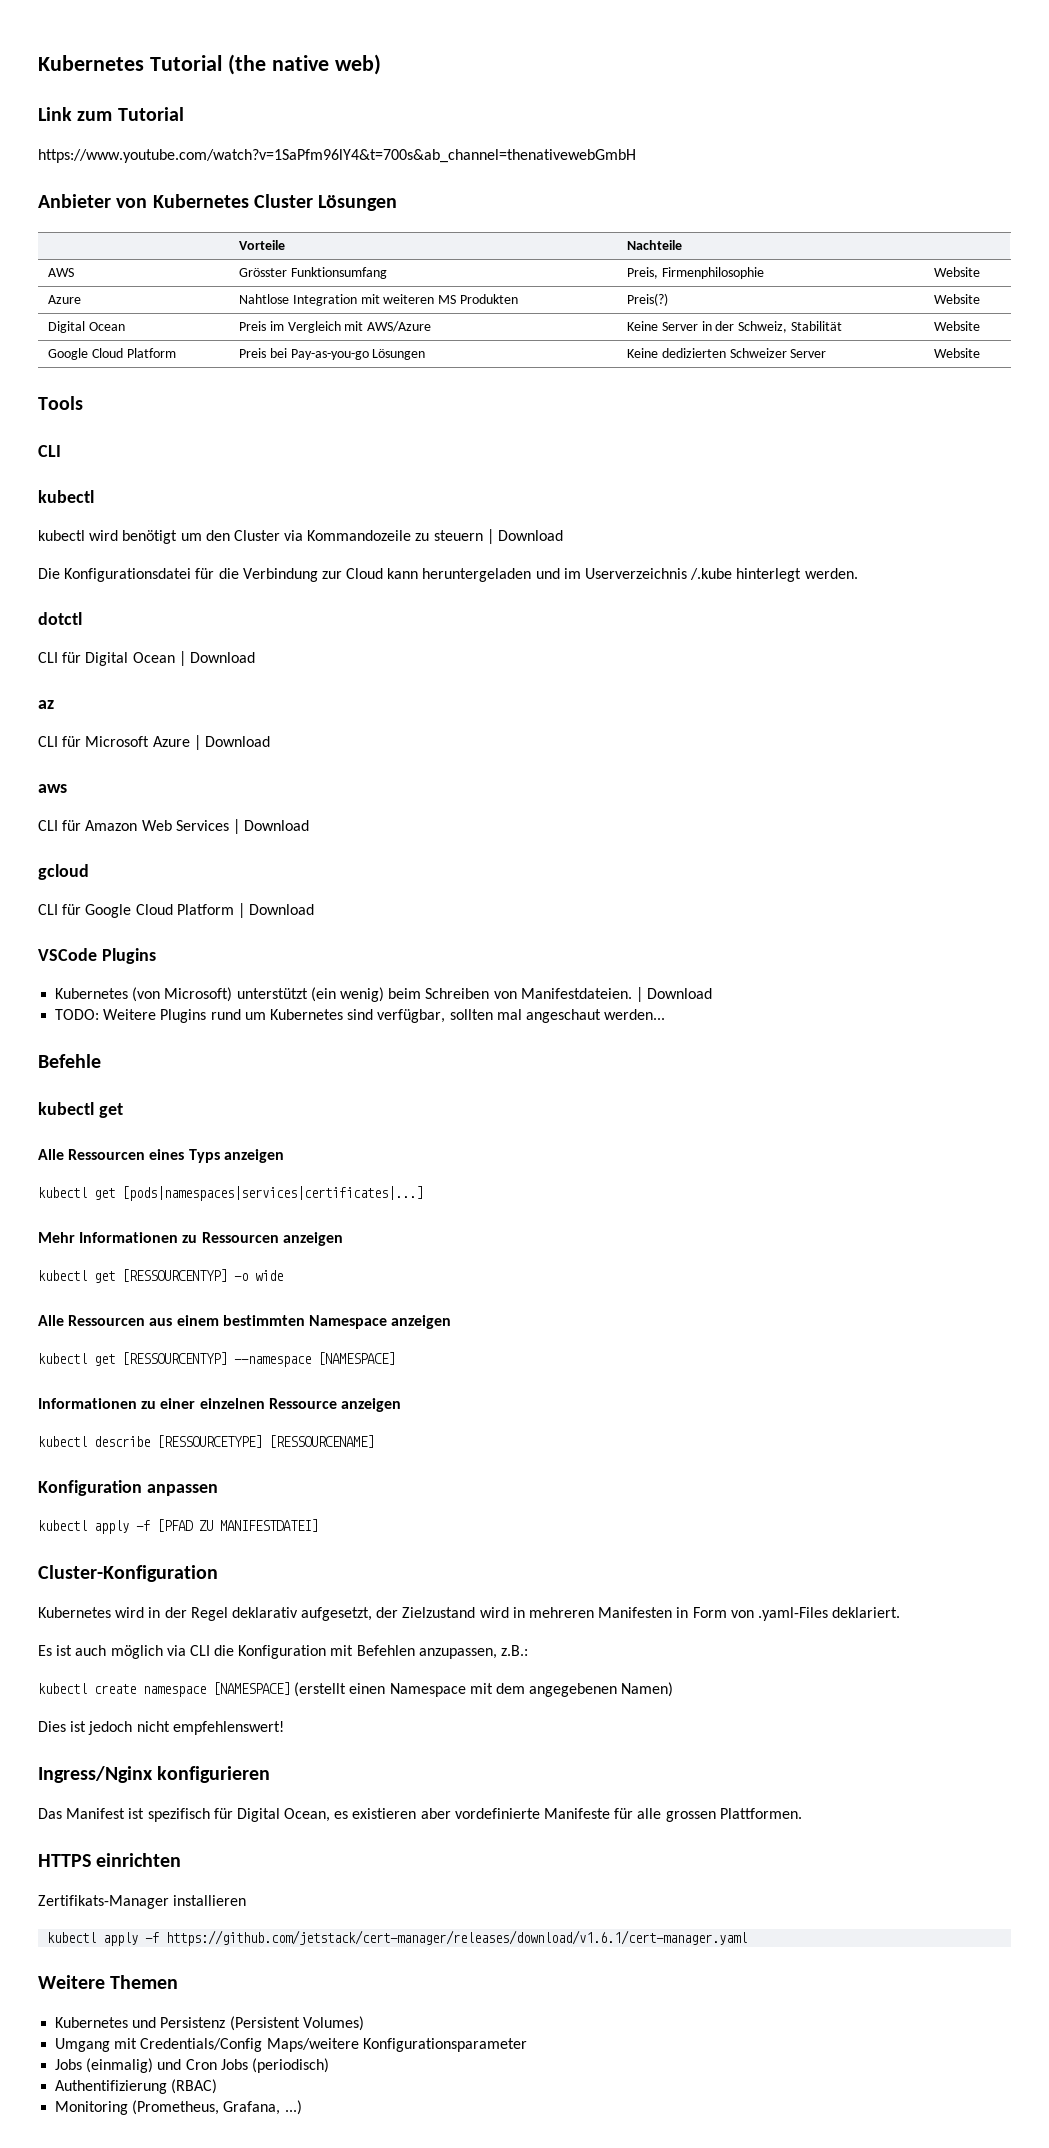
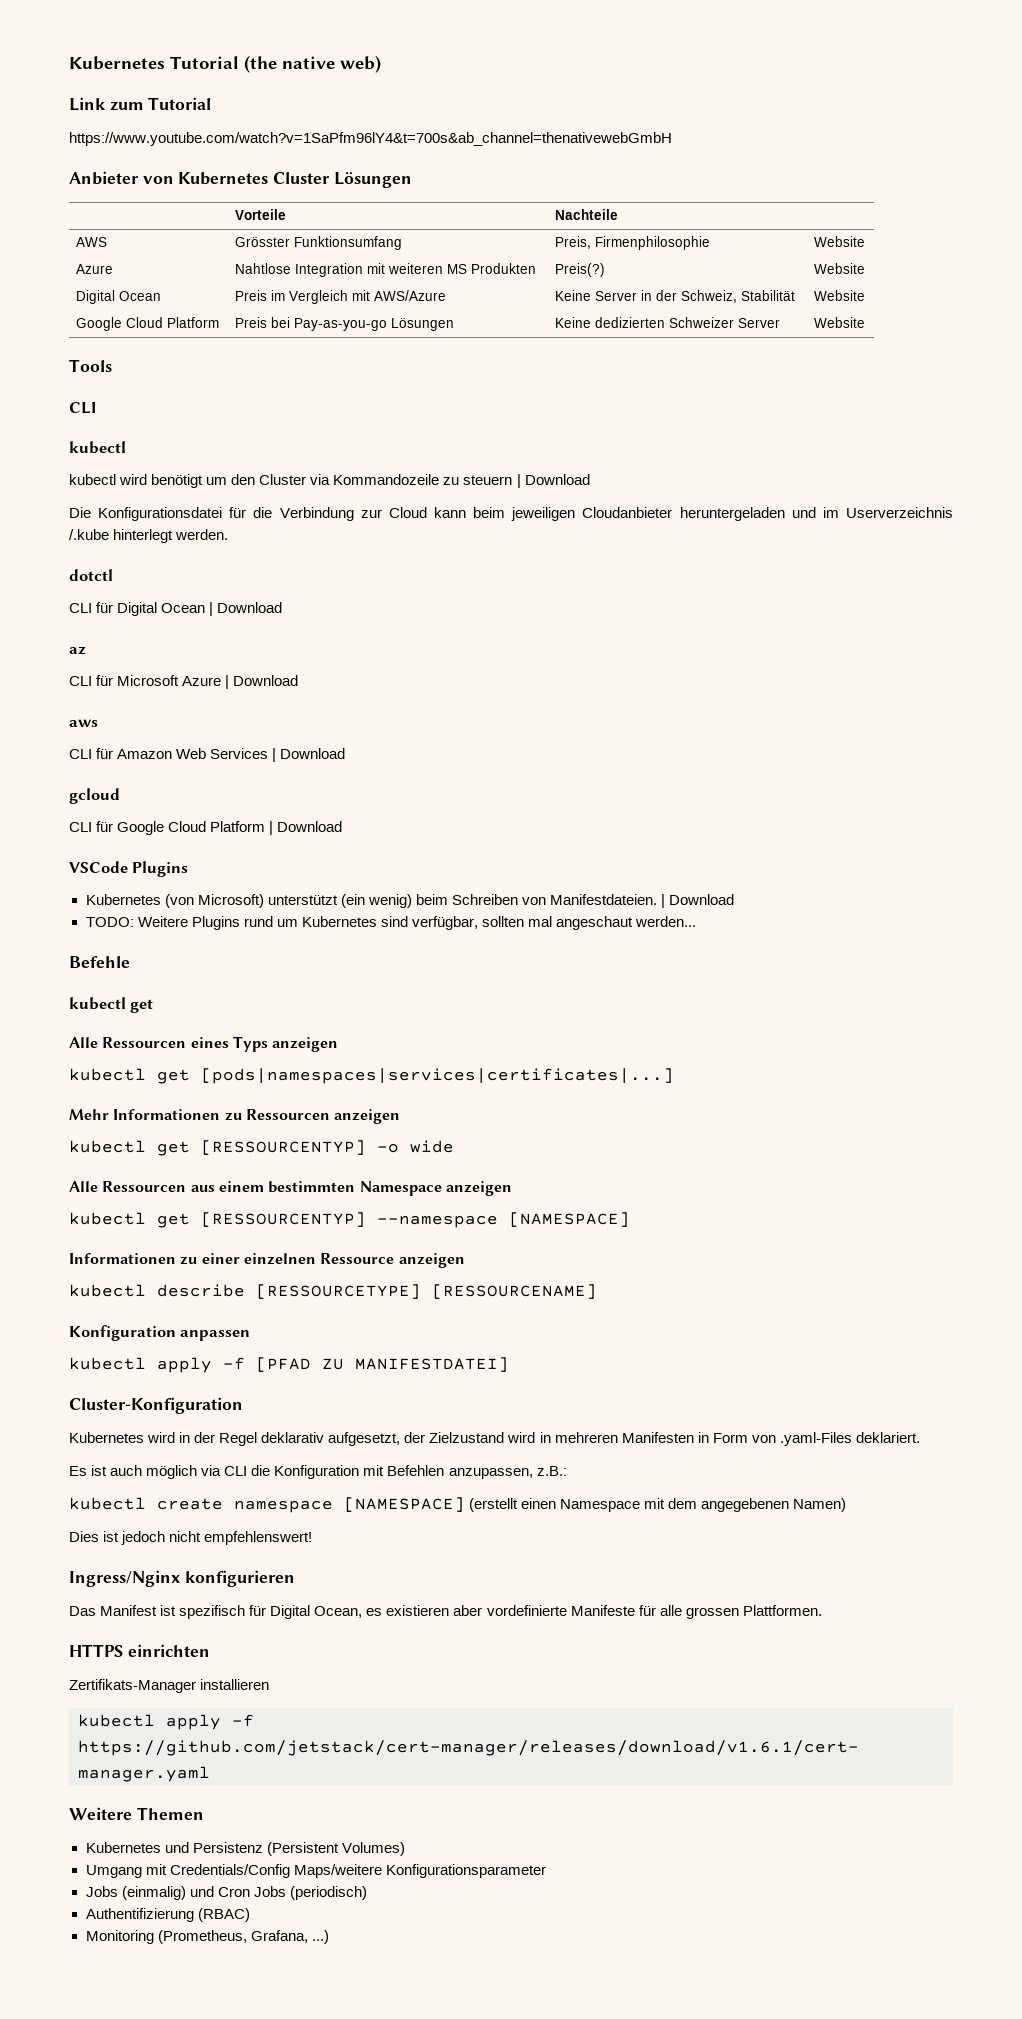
- Die Konfigurationsdatei für die Verbindung zur Cloud kann heruntergeladen und im Userverzeichnis /.kube hinterlegt werden.
+ Die Konfigurationsdatei für die Verbindung zur Cloud kann beim jeweiligen Cloudanbieter heruntergeladen und im Userverzeichnis /.kube hinterlegt werden.

